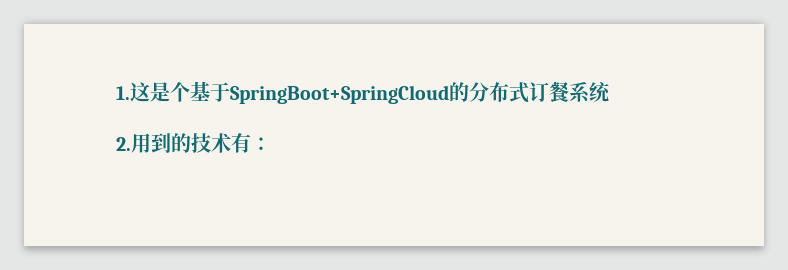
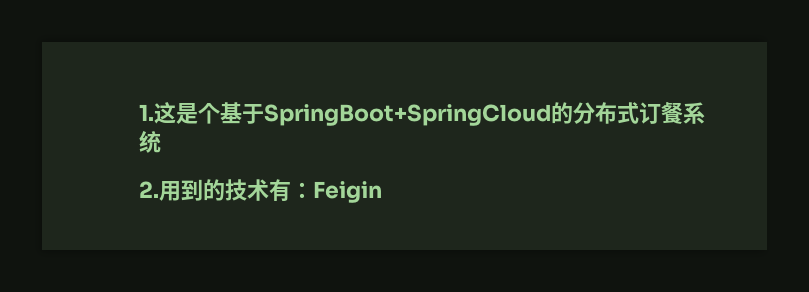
- 2.用到的技术有：
+ 2.用到的技术有：Feigin

